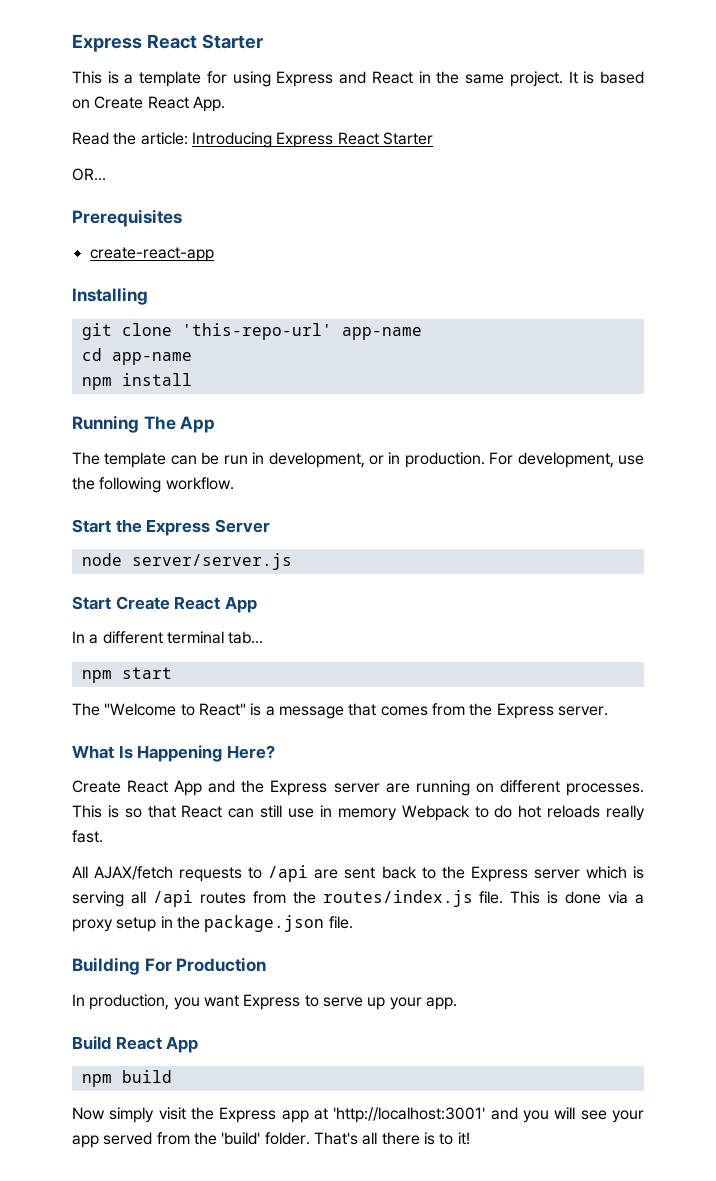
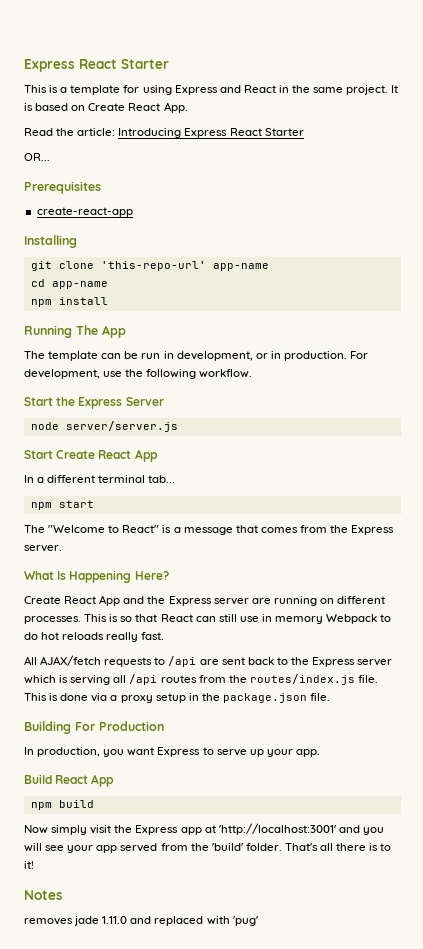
+ Notes
+ removes jade 1.11.0 and replaced with 'pug'

